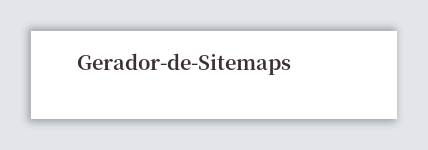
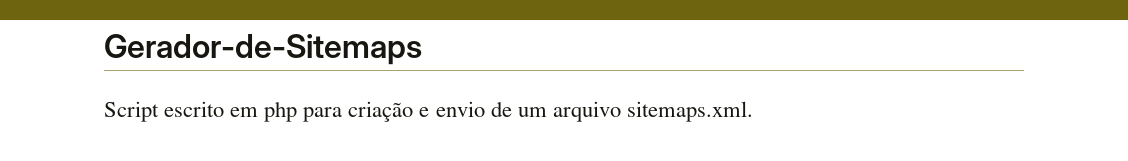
+ Script escrito em php para criação e envio de um arquivo sitemaps.xml.

